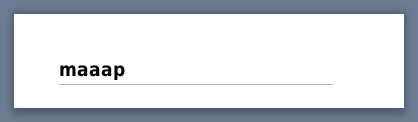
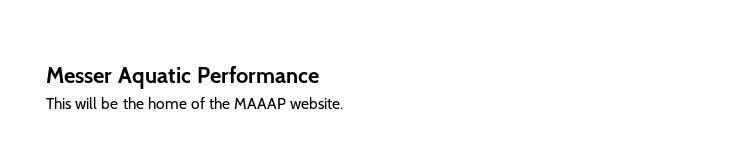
- maaap
+ Messer Aquatic Performance
+ This will be the home of the MAAAP website.

